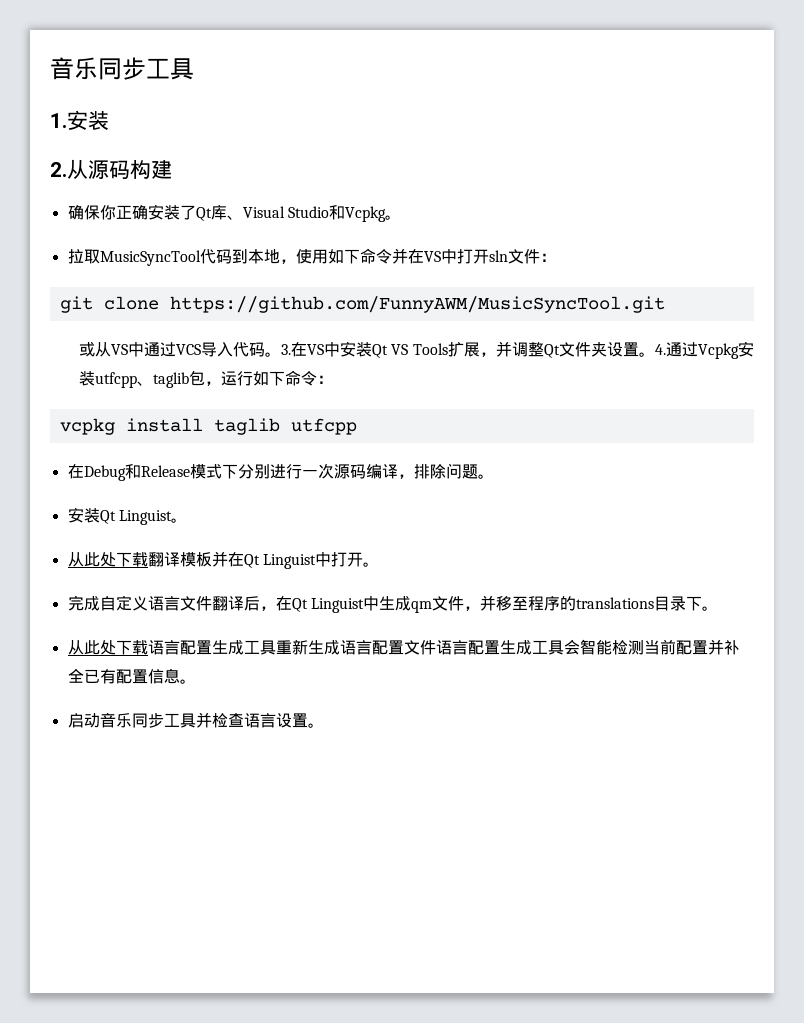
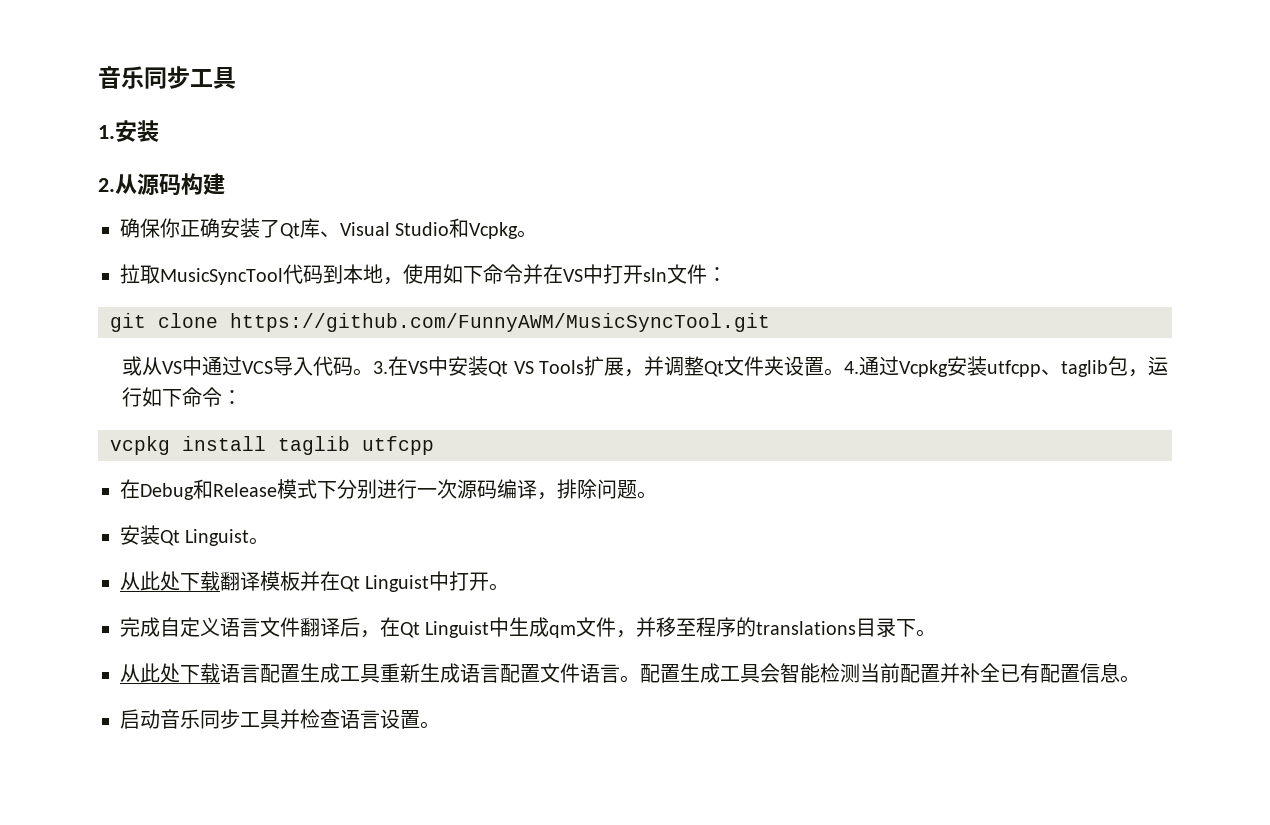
- 从此处下载语言配置生成工具重新生成语言配置文件语言配置生成工具会智能检测当前配置并补全已有配置信息。
+ 从此处下载语言配置生成工具重新生成语言配置文件语言。配置生成工具会智能检测当前配置并补全已有配置信息。

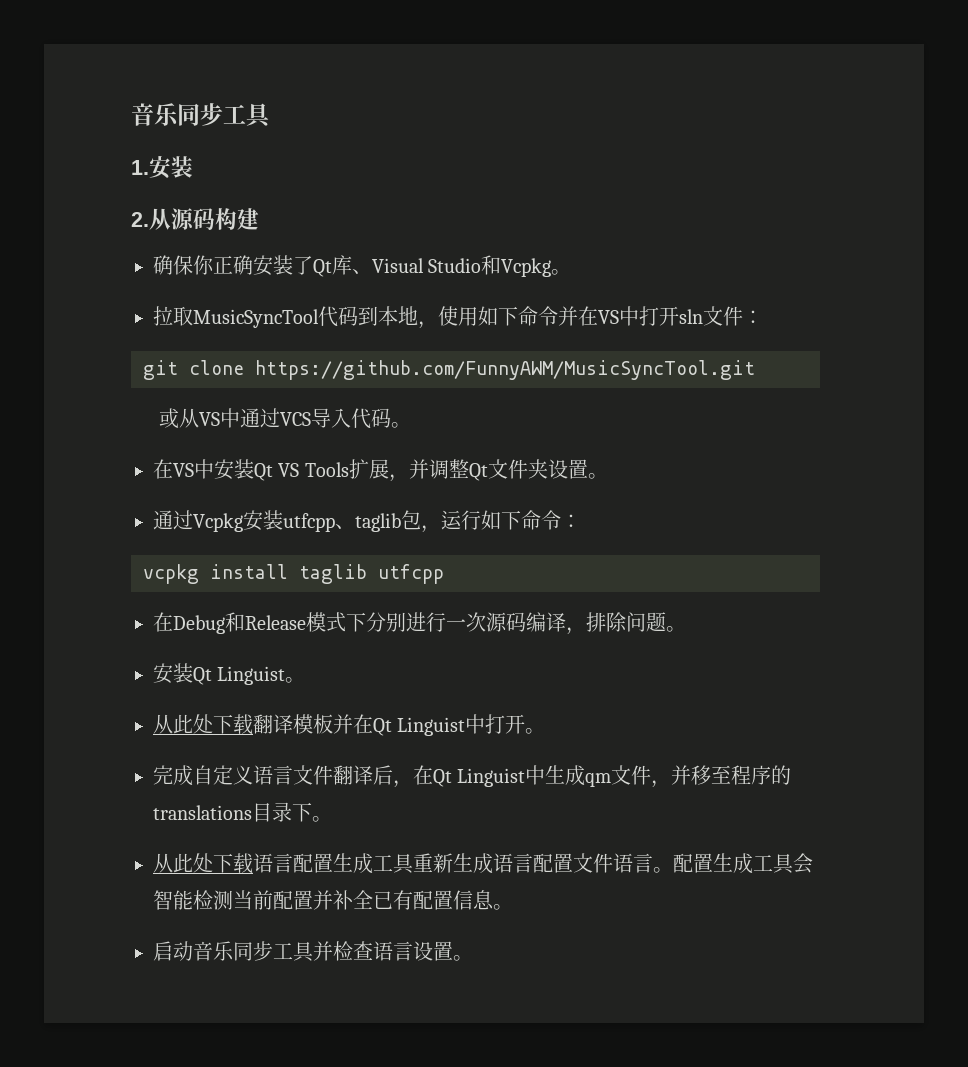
- 或从VS中通过VCS导入代码。3.在VS中安装Qt VS Tools扩展，并调整Qt文件夹设置。4.通过Vcpkg安装utfcpp、taglib包，运行如下命令：
+ 或从VS中通过VCS导入代码。
+ 在VS中安装Qt VS Tools扩展，并调整Qt文件夹设置。
+ 通过Vcpkg安装utfcpp、taglib包，运行如下命令：

